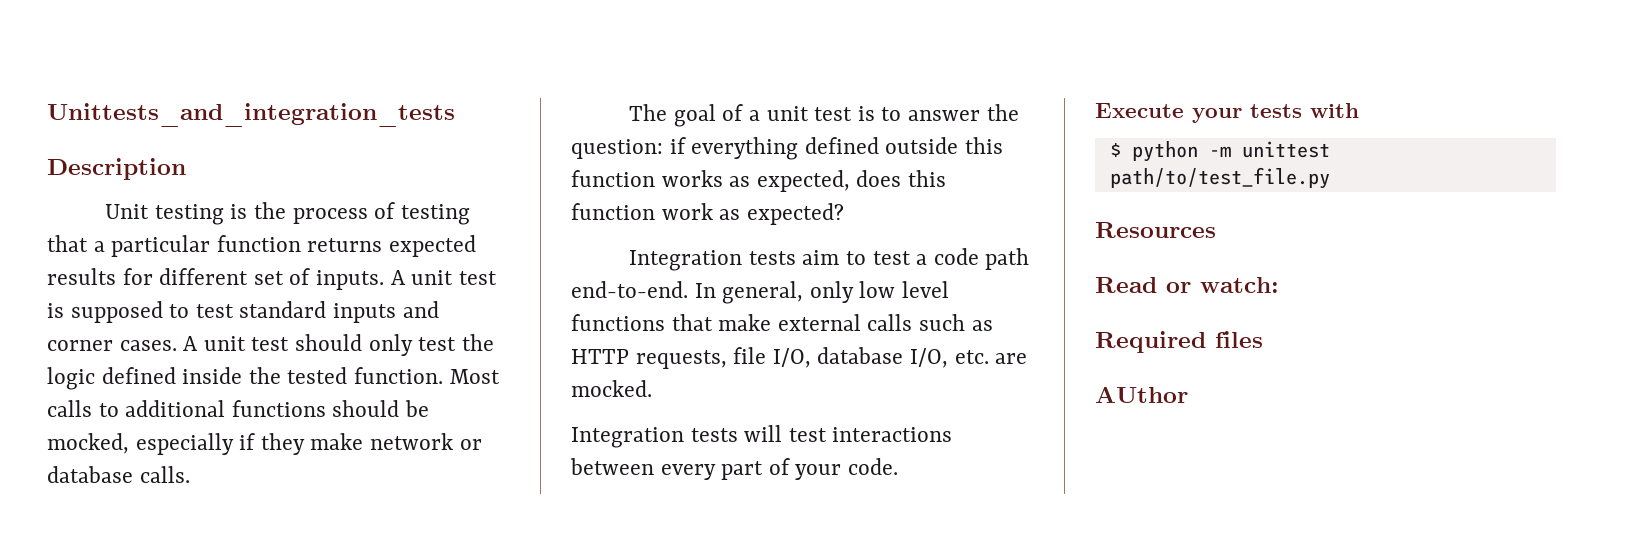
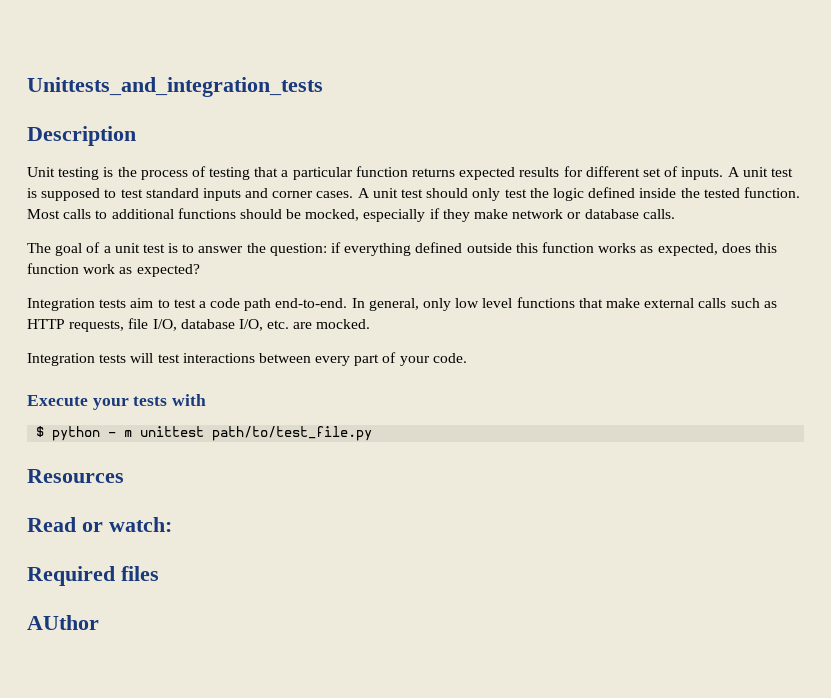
- $ python -m unittest path/to/test_file.py
+ $ python - m unittest path/to/test_file.py

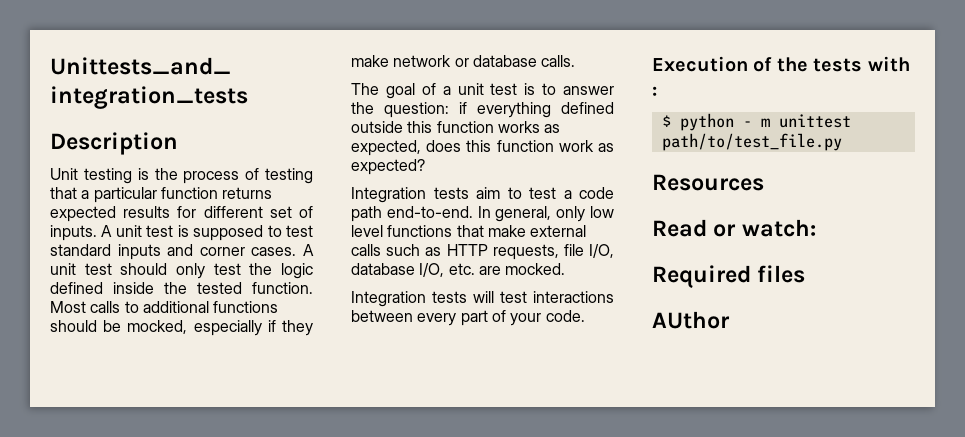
- Execute your tests with
+ Execution of the tests with :

